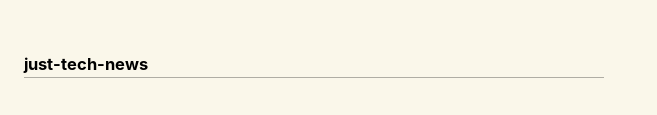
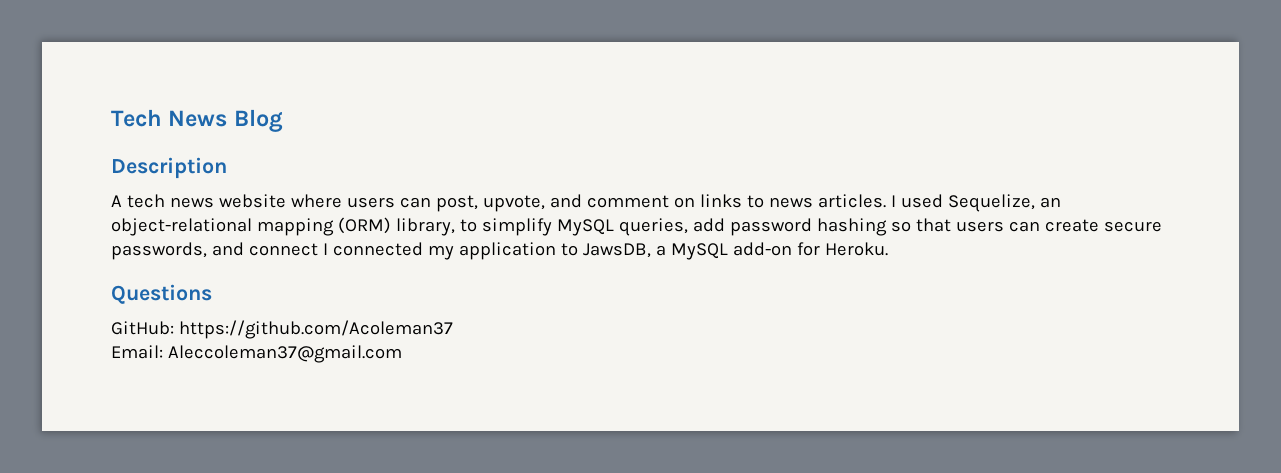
- just-tech-news
+ Tech News Blog
+ Description
+ A tech news website where users can post, upvote, and comment on links to news articles. I used Sequelize, an object-relational mapping (ORM) library, to simplify MySQL queries, add password hashing so that users can create secure passwords, and connect I connected my application to JawsDB, a MySQL add-on for Heroku.
+ Questions
+ GitHub: https://github.com/Acoleman37
+ Email: Aleccoleman37@gmail.com

